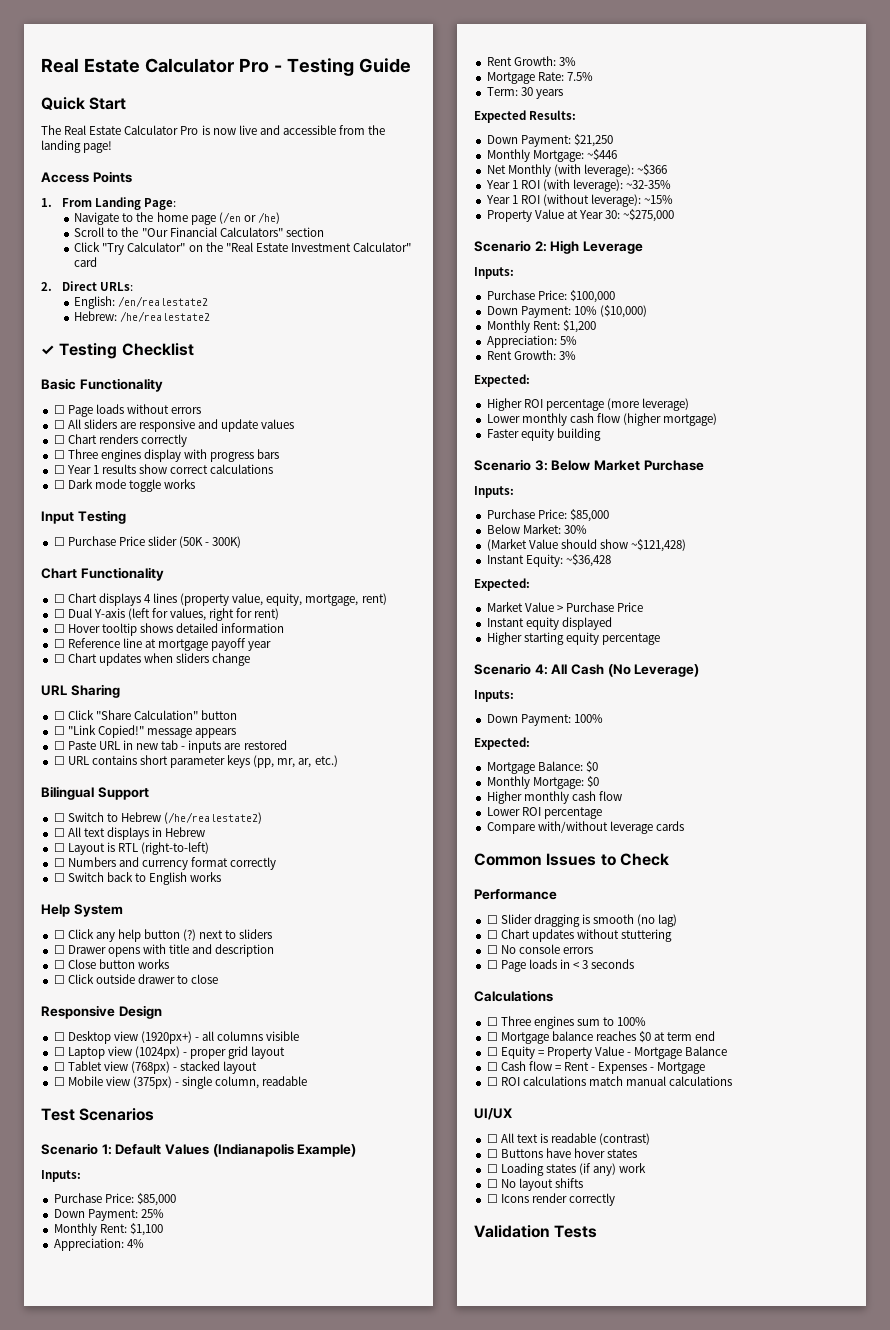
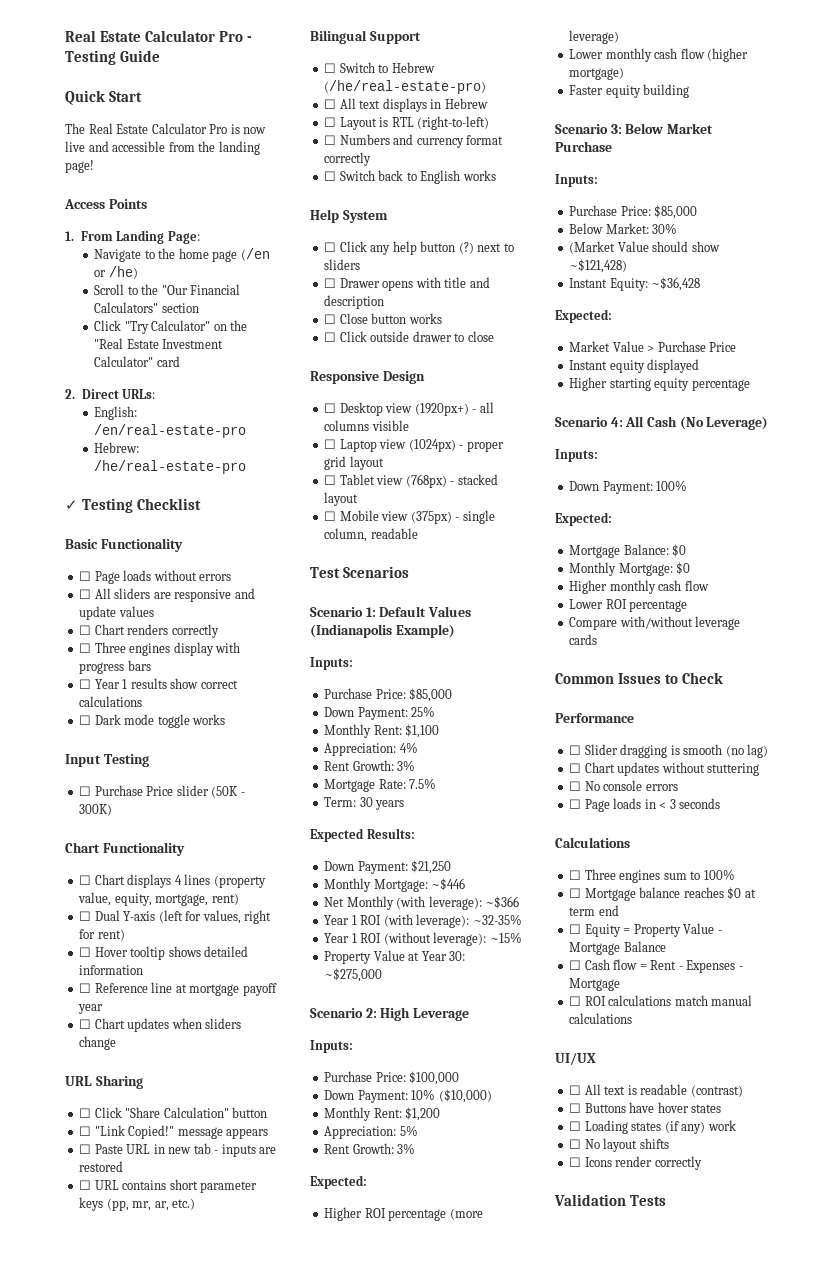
- English: /en/realestate2
+ English: /en/real-estate-pro
- Hebrew: /he/realestate2
+ Hebrew: /he/real-estate-pro
- ☐ Switch to Hebrew (/he/realestate2)
+ ☐ Switch to Hebrew (/he/real-estate-pro)

